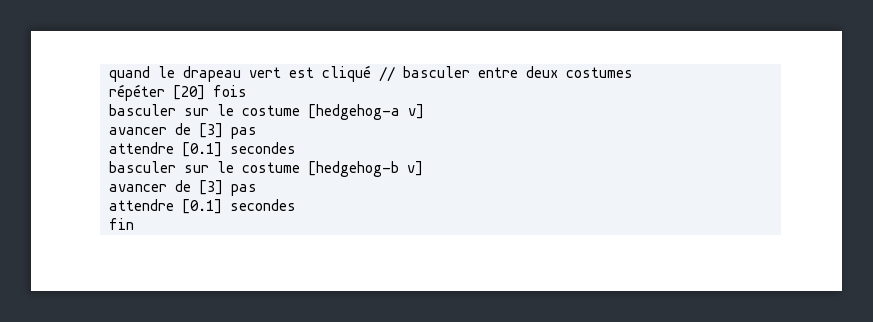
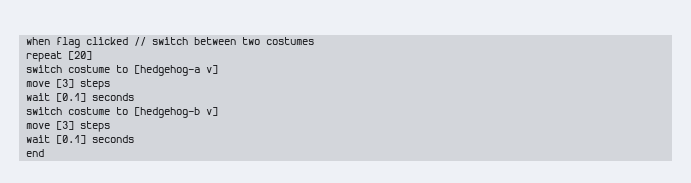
- quand le drapeau vert est cliqué // basculer entre deux costumes
+ when flag clicked // switch between two costumes
- répéter [20] fois
- basculer sur le costume [hedgehog-a v]
- avancer de [3] pas
- attendre [0.1] secondes
- basculer sur le costume [hedgehog-b v]
- avancer de [3] pas
- attendre [0.1] secondes
- fin
+ repeat [20]
+ switch costume to [hedgehog-a v]
+ move [3] steps
+ wait [0.1] seconds
+ switch costume to [hedgehog-b v]
+ move [3] steps
+ wait [0.1] seconds
+ end

